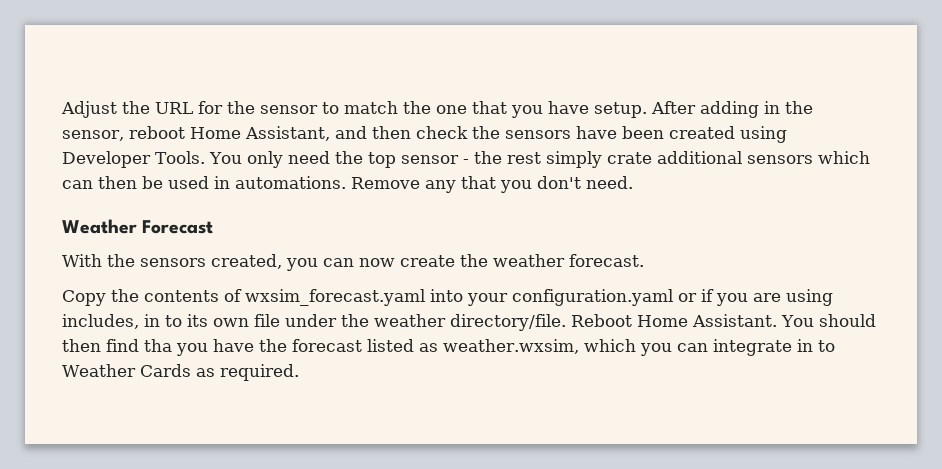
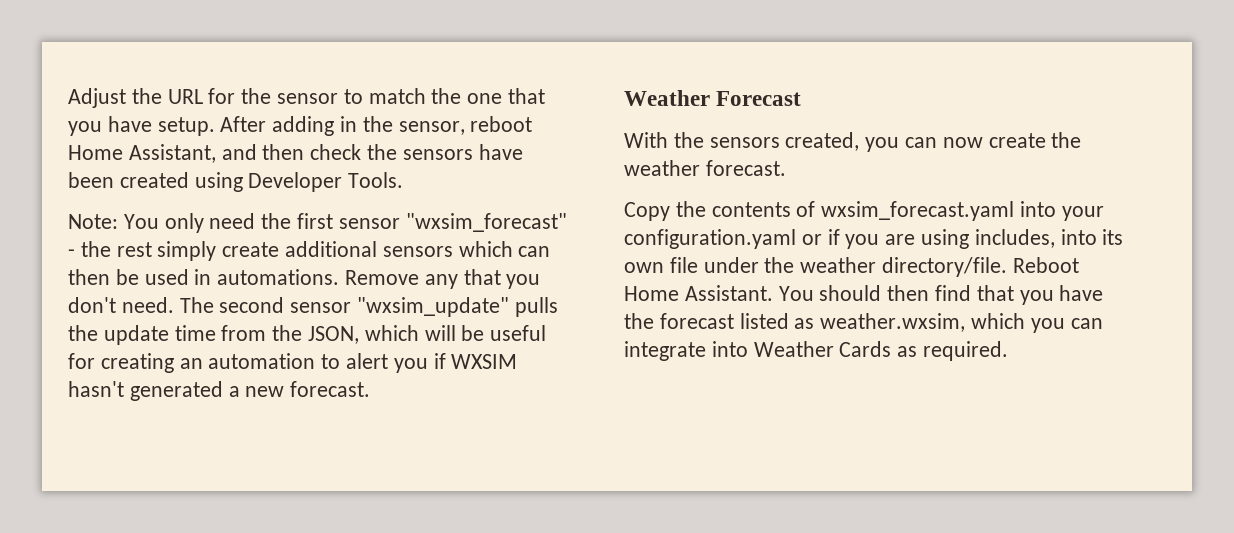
- After adding in the sensor, reboot Home Assistant, and then check the sensors have been created using Developer Tools. You only need the top sensor - the rest simply crate additional sensors which can then be used in automations.
+ After adding in the sensor, reboot Home Assistant, and then check the sensors have been created using Developer Tools.
+ Note: You only need the first sensor "wxsim_forecast" - the rest simply create additional sensors which can then be used in automations.
+ The second sensor "wxsim_update" pulls the update time from the JSON, which will be useful for creating an automation to alert you if WXSIM hasn't generated a new forecast.
- Copy the contents of wxsim_forecast.yaml into your configuration.yaml or if you are using includes, in to its own file under the weather directory/file.
+ Copy the contents of wxsim_forecast.yaml into your configuration.yaml or if you are using includes, into its own file under the weather directory/file.
- You should then find tha you have the forecast listed as weather.wxsim, which you can integrate in to Weather Cards as required.
+ You should then find that you have the forecast listed as weather.wxsim, which you can integrate into Weather Cards as required.

